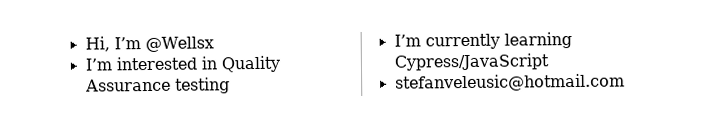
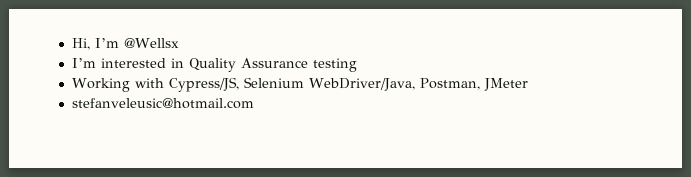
- I’m currently learning Cypress/JavaScript
+ Working with Cypress/JS, Selenium WebDriver/Java, Postman, JMeter

